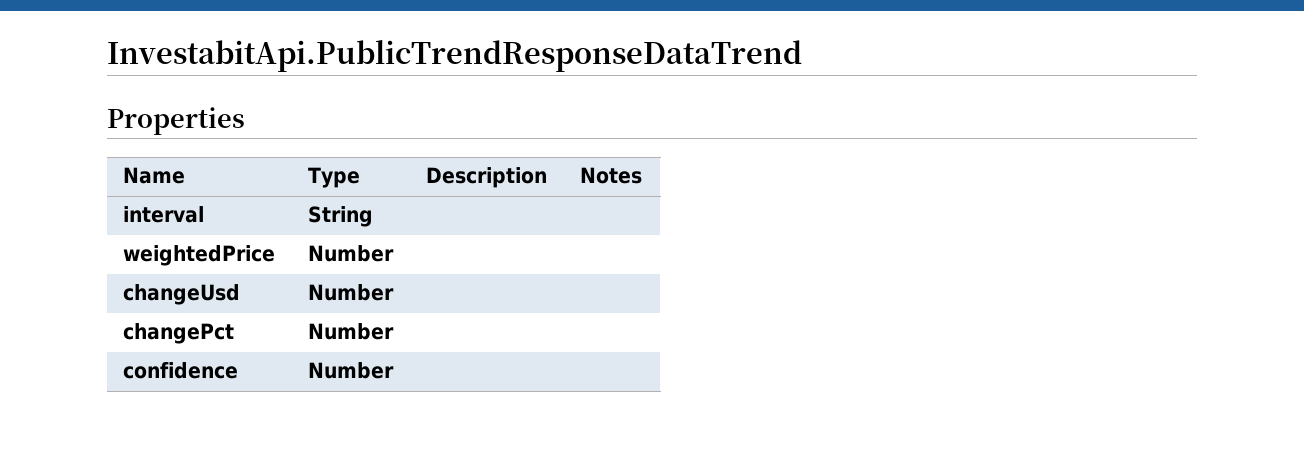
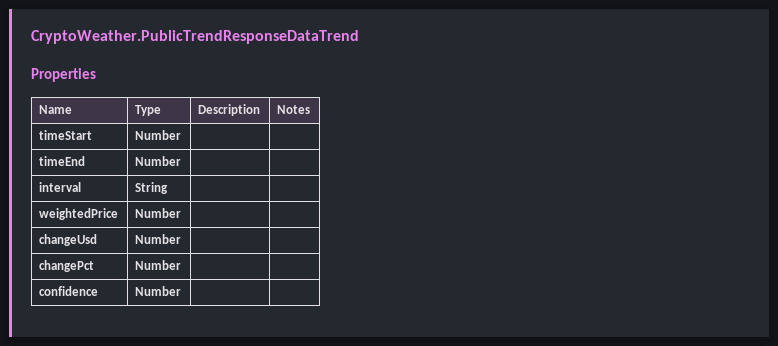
- InvestabitApi.PublicTrendResponseDataTrend
+ CryptoWeather.PublicTrendResponseDataTrend
+ timeStart | Number | |
+ timeEnd | Number | |

